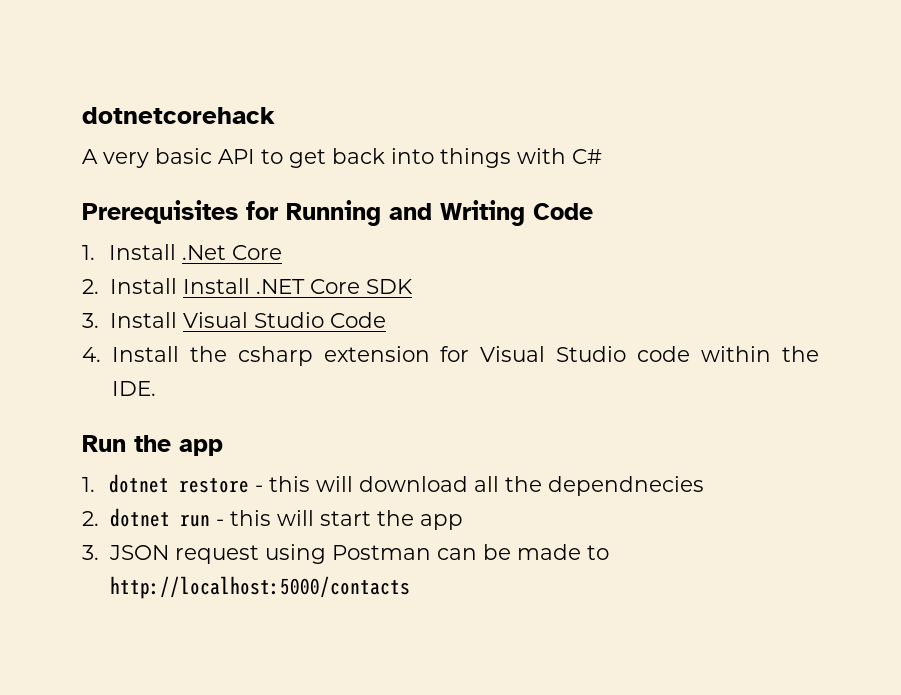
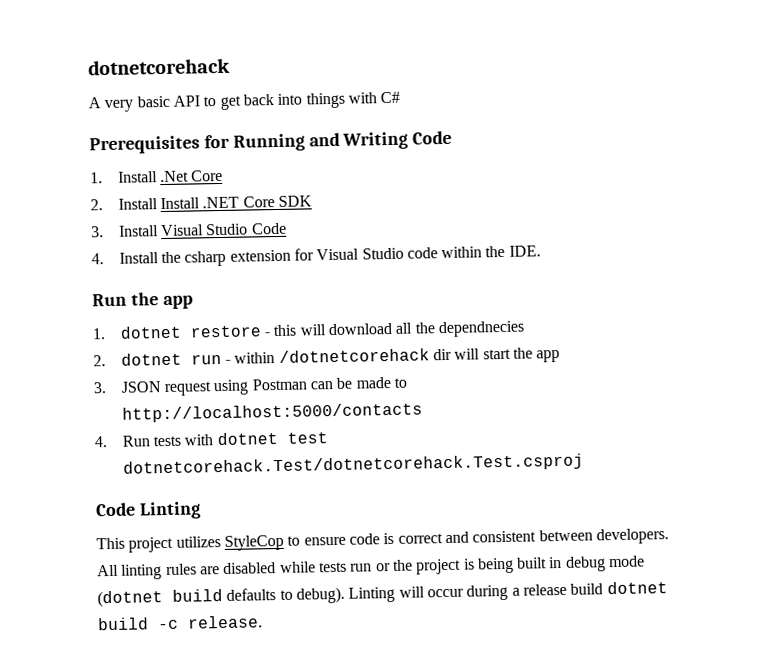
- 2. dotnet run - this will start the app
+ 2. dotnet run - within /dotnetcorehack dir will start the app
+ 4. Run tests with dotnet test dotnetcorehack.Test/dotnetcorehack.Test.csproj
+ Code Linting
+ This project utilizes StyleCop to ensure code is correct and consistent between developers. All linting rules are disabled while tests run or the project is being built in debug mode (dotnet build defaults to debug). Linting will occur during a release build dotnet build -c release.

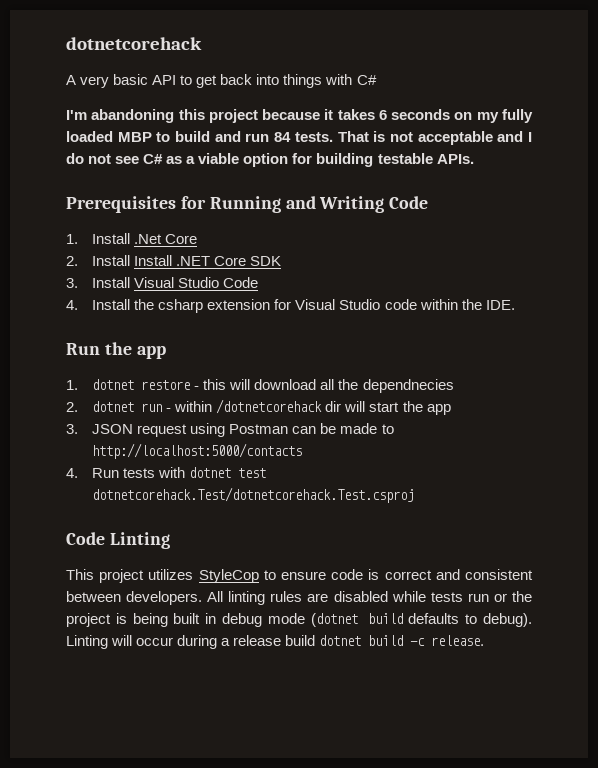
+ I'm abandoning this project because it takes 6 seconds on my fully loaded MBP to build and run 84 tests. That is not acceptable and I do not see C# as a viable option for building testable APIs.

